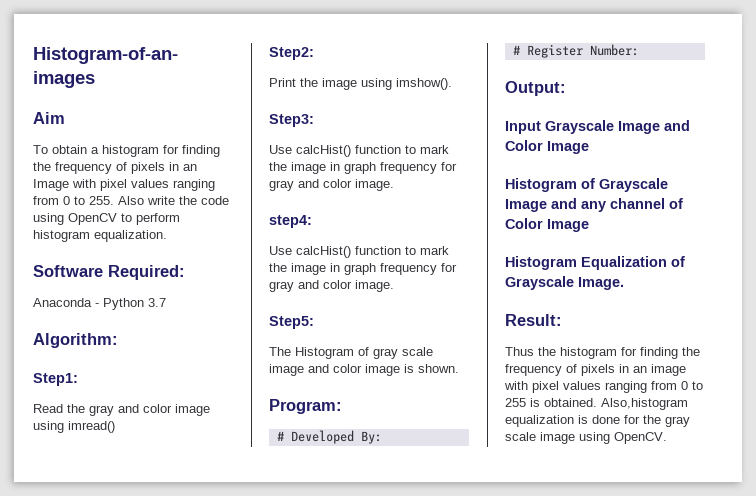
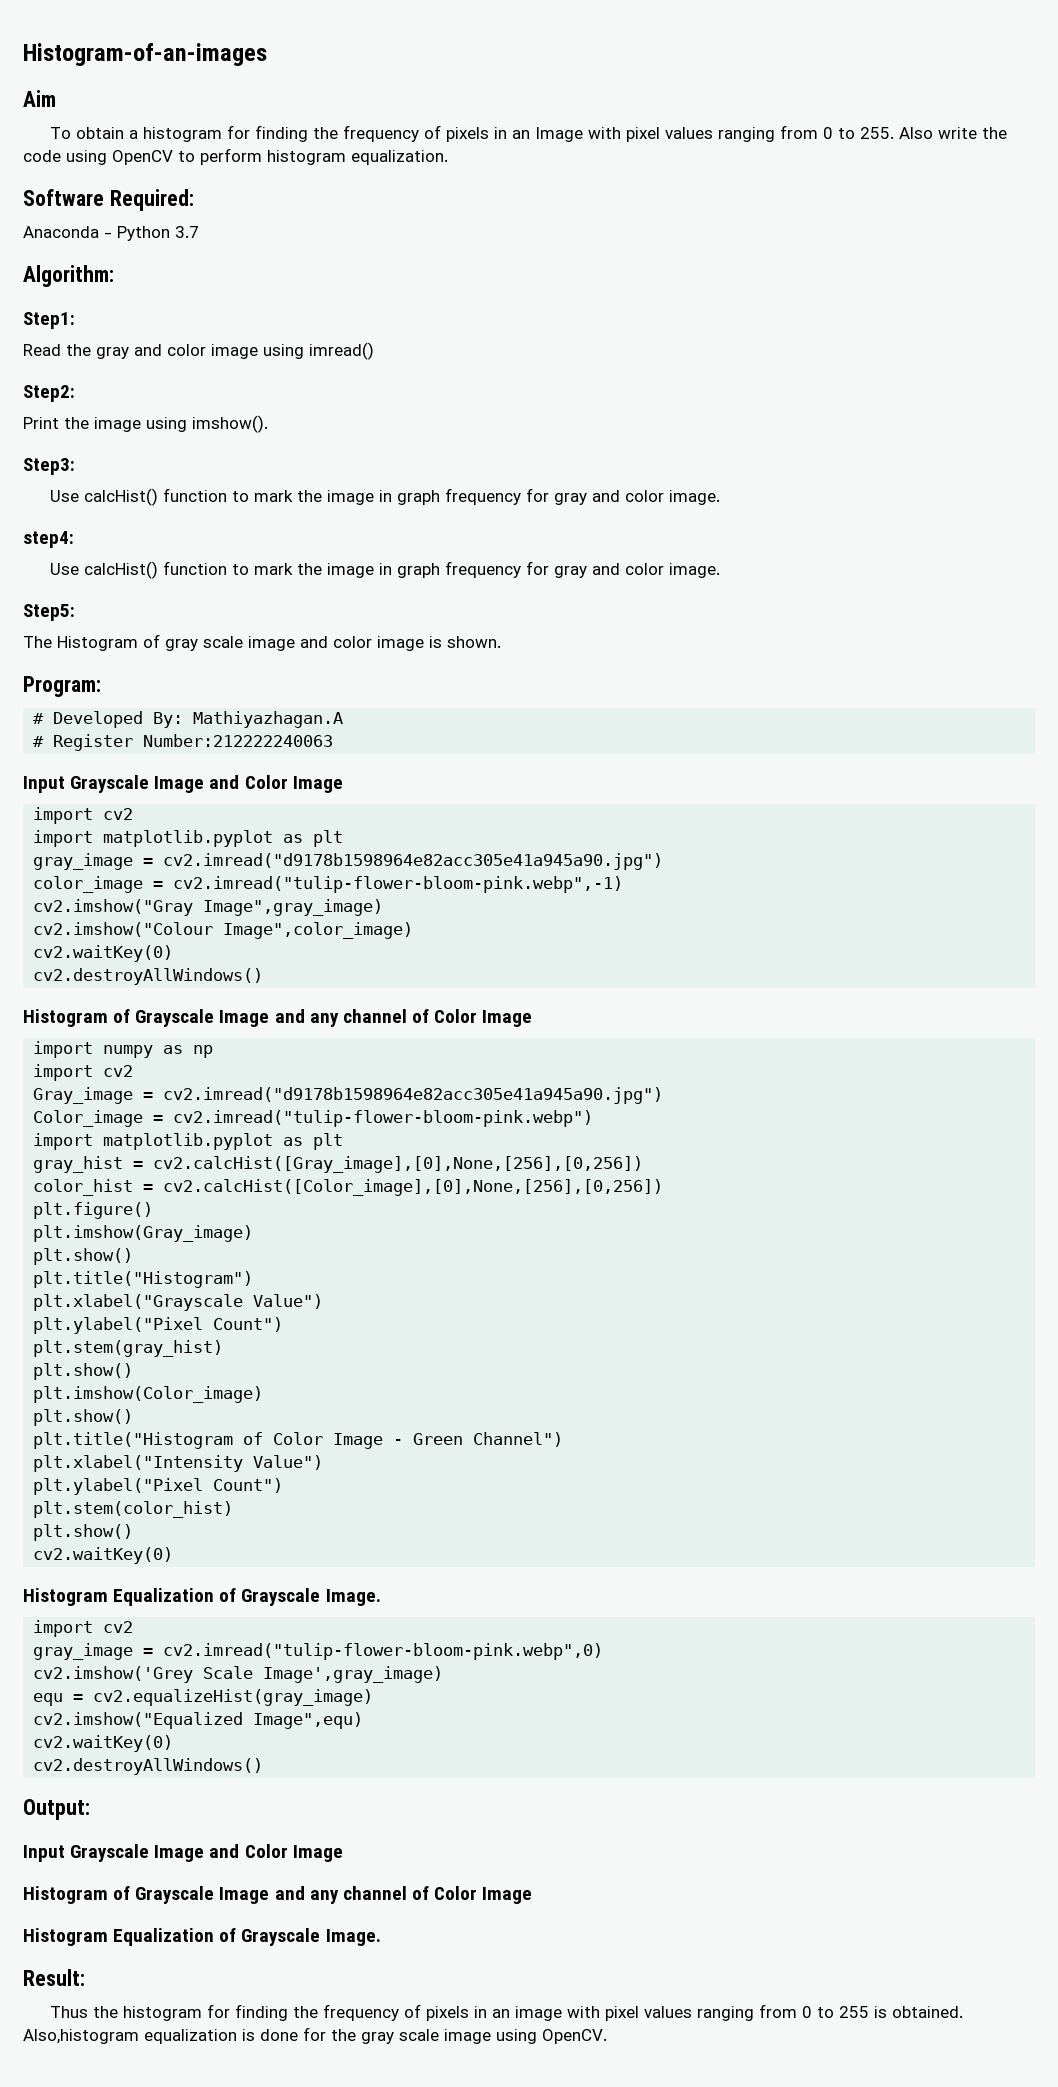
- # Developed By:
+ # Developed By: Mathiyazhagan.A
- # Register Number:
+ # Register Number:212222240063
+ Input Grayscale Image and Color Image
+ import cv2
+ import matplotlib.pyplot as plt
+ gray_image = cv2.imread("d9178b1598964e82acc305e41a945a90.jpg")
+ color_image = cv2.imread("tulip-flower-bloom-pink.webp",-1)
+ cv2.imshow("Gray Image",gray_image)
+ cv2.imshow("Colour Image",color_image)
+ cv2.waitKey(0)
+ cv2.destroyAllWindows()
+ Histogram of Grayscale Image and any channel of Color Image
+ import numpy as np
+ import cv2
+ Gray_image = cv2.imread("d9178b1598964e82acc305e41a945a90.jpg")
+ Color_image = cv2.imread("tulip-flower-bloom-pink.webp")
+ import matplotlib.pyplot as plt
+ gray_hist = cv2.calcHist([Gray_image],[0],None,[256],[0,256])
+ color_hist = cv2.calcHist([Color_image],[0],None,[256],[0,256])
+ plt.figure()
+ plt.imshow(Gray_image)
+ plt.show()
+ plt.title("Histogram")
+ plt.xlabel("Grayscale Value")
+ plt.ylabel("Pixel Count")
+ plt.stem(gray_hist)
+ plt.show()
+ plt.imshow(Color_image)
+ plt.show()
+ plt.title("Histogram of Color Image - Green Channel")
+ plt.xlabel("Intensity Value")
+ plt.ylabel("Pixel Count")
+ plt.stem(color_hist)
+ plt.show()
+ cv2.waitKey(0)
+ Histogram Equalization of Grayscale Image.
+ import cv2
+ gray_image = cv2.imread("tulip-flower-bloom-pink.webp",0)
+ cv2.imshow('Grey Scale Image',gray_image)
+ equ = cv2.equalizeHist(gray_image)
+ cv2.imshow("Equalized Image",equ)
+ cv2.waitKey(0)
+ cv2.destroyAllWindows()

